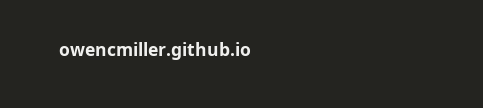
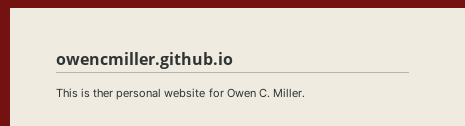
+ This is ther personal website for Owen C. Miller.

